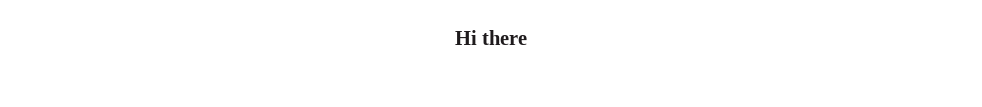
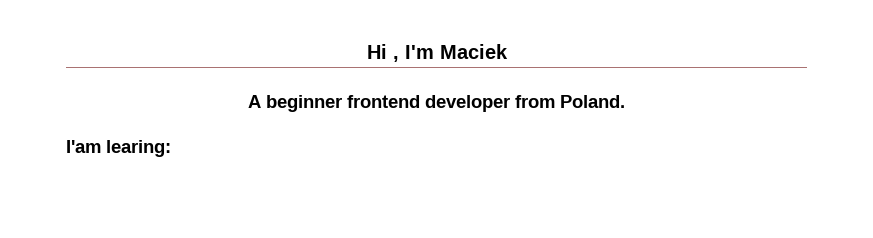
- Hi there
+ Hi , I'm Maciek
+ A beginner frontend developer from Poland.
+ I'am learing:

